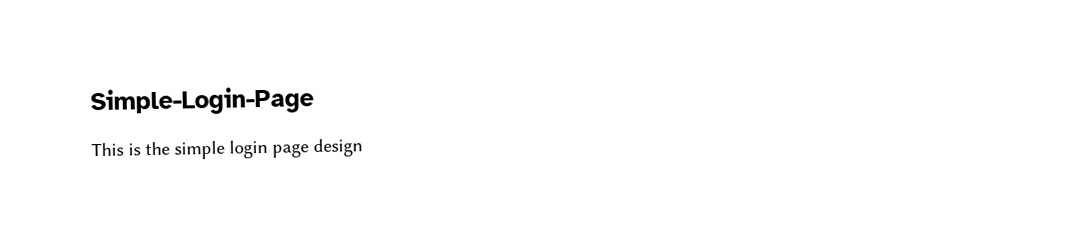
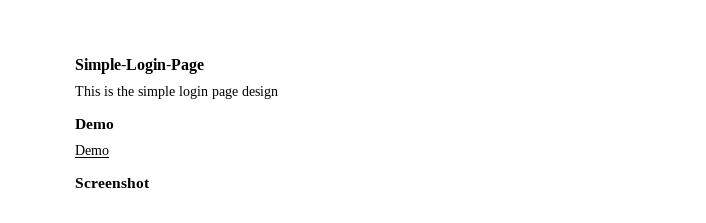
  This is the simple login page design
+ Demo
+ Demo
+ Screenshot

